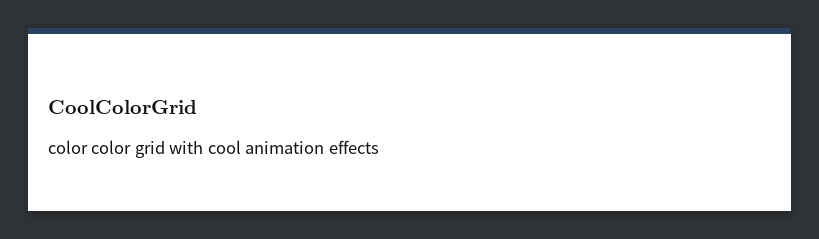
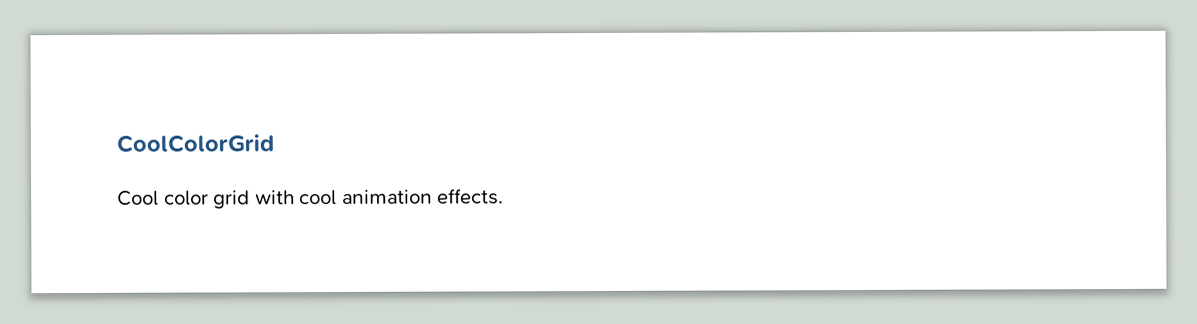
- color color grid with cool animation effects
+ Cool color grid with cool animation effects.

